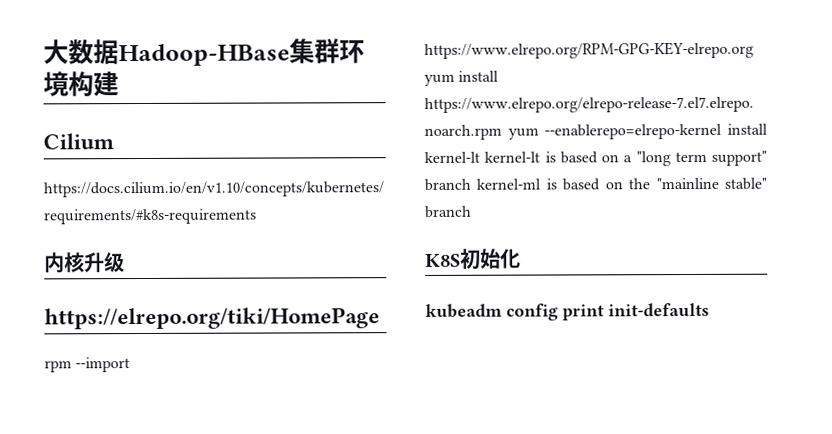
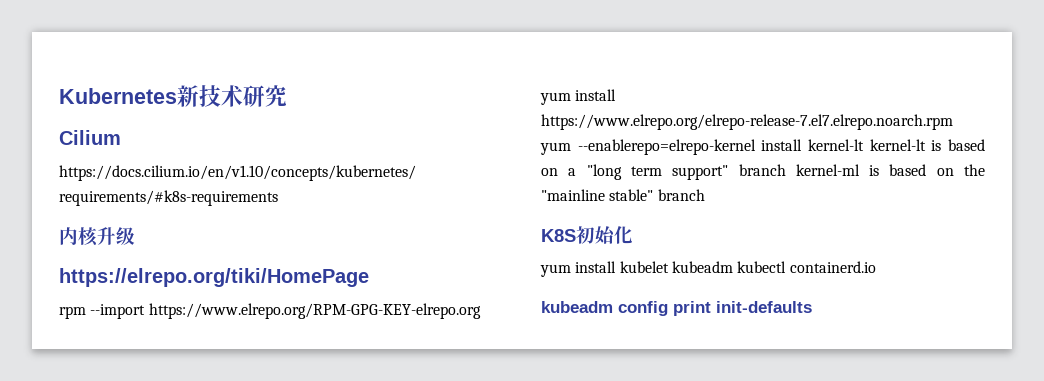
- 大数据Hadoop-HBase集群环境构建
+ Kubernetes新技术研究
+ yum install kubelet kubeadm kubectl containerd.io

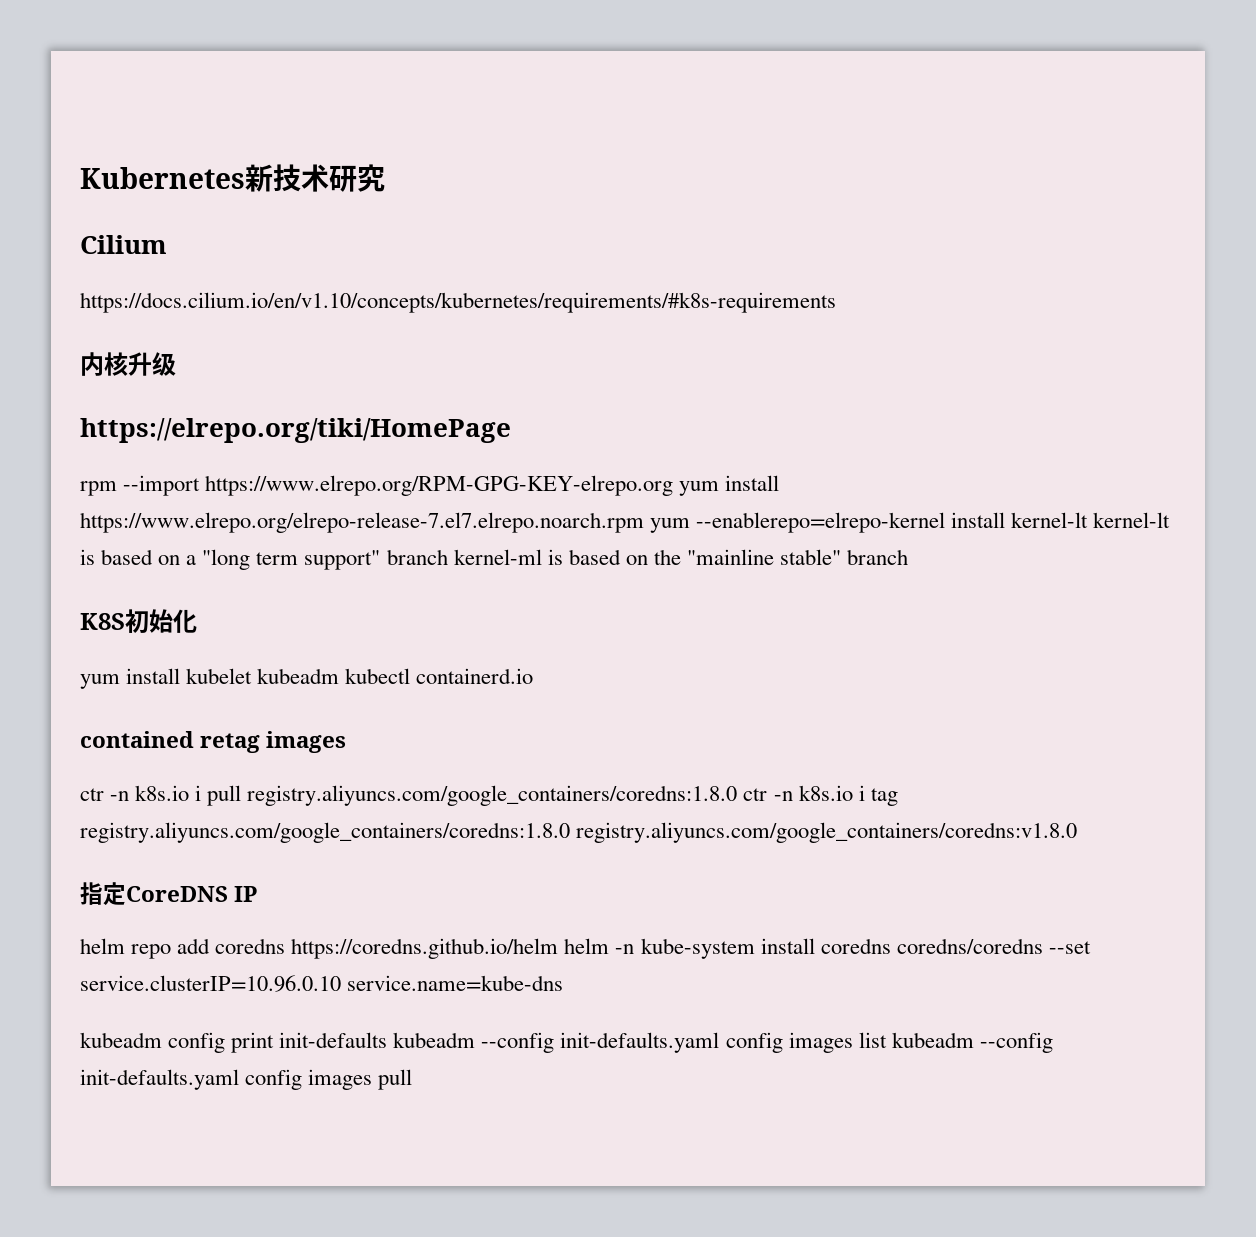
- kubeadm config print init-defaults
+ contained retag images
+ ctr -n k8s.io i pull registry.aliyuncs.com/google_containers/coredns:1.8.0 ctr -n k8s.io i tag registry.aliyuncs.com/google_containers/coredns:1.8.0 registry.aliyuncs.com/google_containers/coredns:v1.8.0
+ 指定CoreDNS IP
+ helm repo add coredns https://coredns.github.io/helm helm -n kube-system install coredns coredns/coredns --set service.clusterIP=10.96.0.10 service.name=kube-dns
+ kubeadm config print init-defaults kubeadm --config init-defaults.yaml config images list kubeadm --config init-defaults.yaml config images pull

